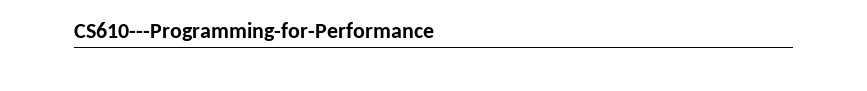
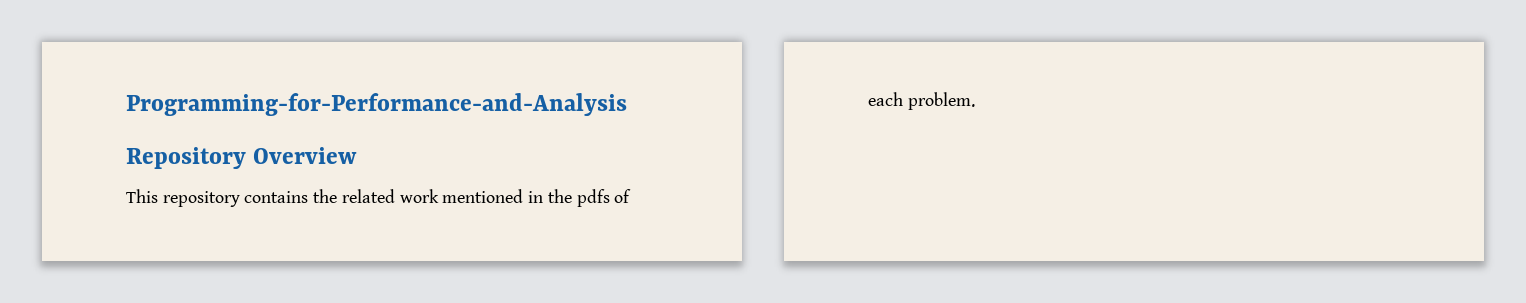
- CS610---Programming-for-Performance
+ Programming-for-Performance-and-Analysis
+ Repository Overview
+ This repository contains the related work mentioned in the pdfs of each problem.

